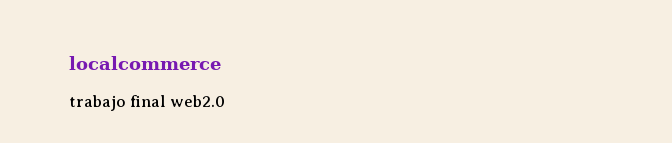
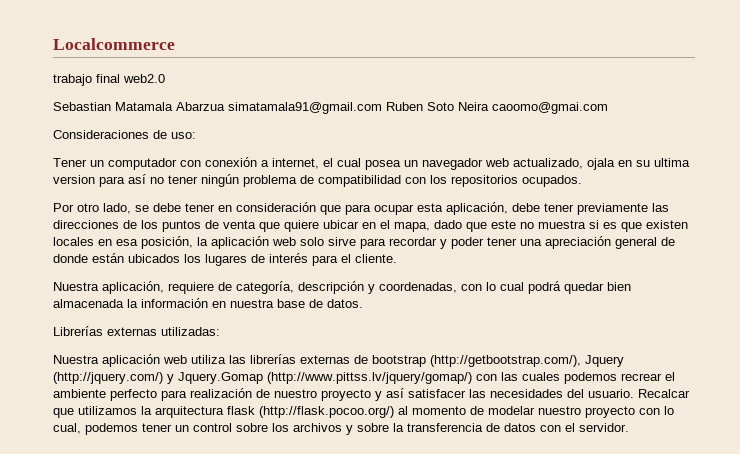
- localcommerce
+ Localcommerce
+ Sebastian Matamala Abarzua simatamala91@gmail.com Ruben Soto Neira caoomo@gmai.com
+ Consideraciones de uso:
+ Tener un computador con conexión a internet, el cual posea un navegador web actualizado, ojala en su ultima version para así no tener ningún problema de compatibilidad con los repositorios ocupados.
+ Por otro lado, se debe tener en consideración que para ocupar esta aplicación, debe tener previamente las direcciones de los puntos de venta que quiere ubicar en el mapa, dado que este no muestra si es que existen locales en esa posición, la aplicación web solo sirve para recordar y poder tener una apreciación general de donde están ubicados los lugares de interés para el cliente.
+ Nuestra aplicación, requiere de categoría, descripción y coordenadas, con lo cual podrá quedar bien almacenada la información en nuestra base de datos.
+ Librerías externas utilizadas:
+ Nuestra aplicación web utiliza las librerías externas de bootstrap (http://getbootstrap.com/), Jquery (http://jquery.com/) y Jquery.Gomap (http://www.pittss.lv/jquery/gomap/) con las cuales podemos recrear el ambiente perfecto para realización de nuestro proyecto y así satisfacer las necesidades del usuario. Recalcar que utilizamos la arquitectura flask (http://flask.pocoo.org/) al momento de modelar nuestro proyecto con lo cual, podemos tener un control sobre los archivos y sobre la transferencia de datos con el servidor.

